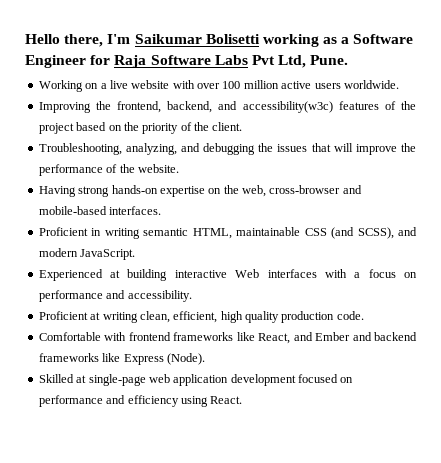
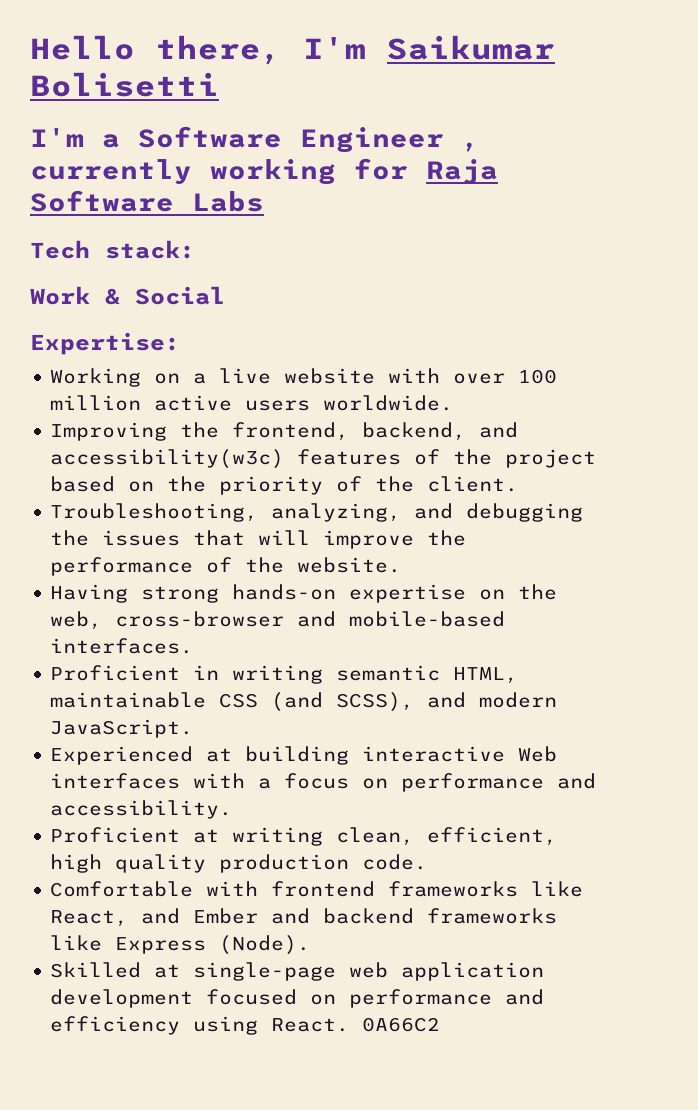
- Hello there, I'm Saikumar Bolisetti working as a Software Engineer for Raja Software Labs Pvt Ltd, Pune.
+ Hello there, I'm Saikumar Bolisetti
+ I'm a Software Engineer , currently working for Raja Software Labs
+ Tech stack:
+ Work & Social
+ Expertise:
+ 0A66C2

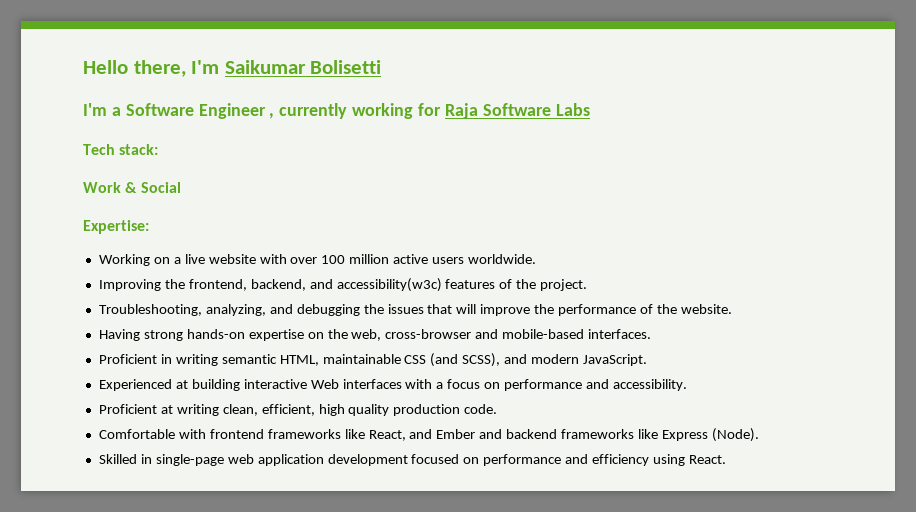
- Improving the frontend, backend, and accessibility(w3c) features of the project based on the priority of the client.
+ Improving the frontend, backend, and accessibility(w3c) features of the project.
- Skilled at single-page web application development focused on performance and efficiency using React. 0A66C2
+ Skilled in single-page web application development focused on performance and efficiency using React.

